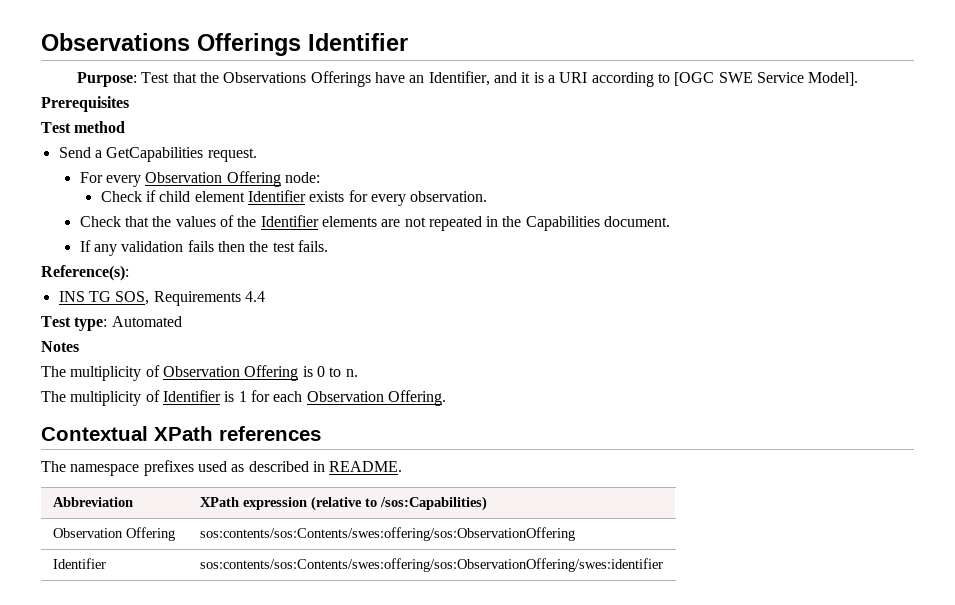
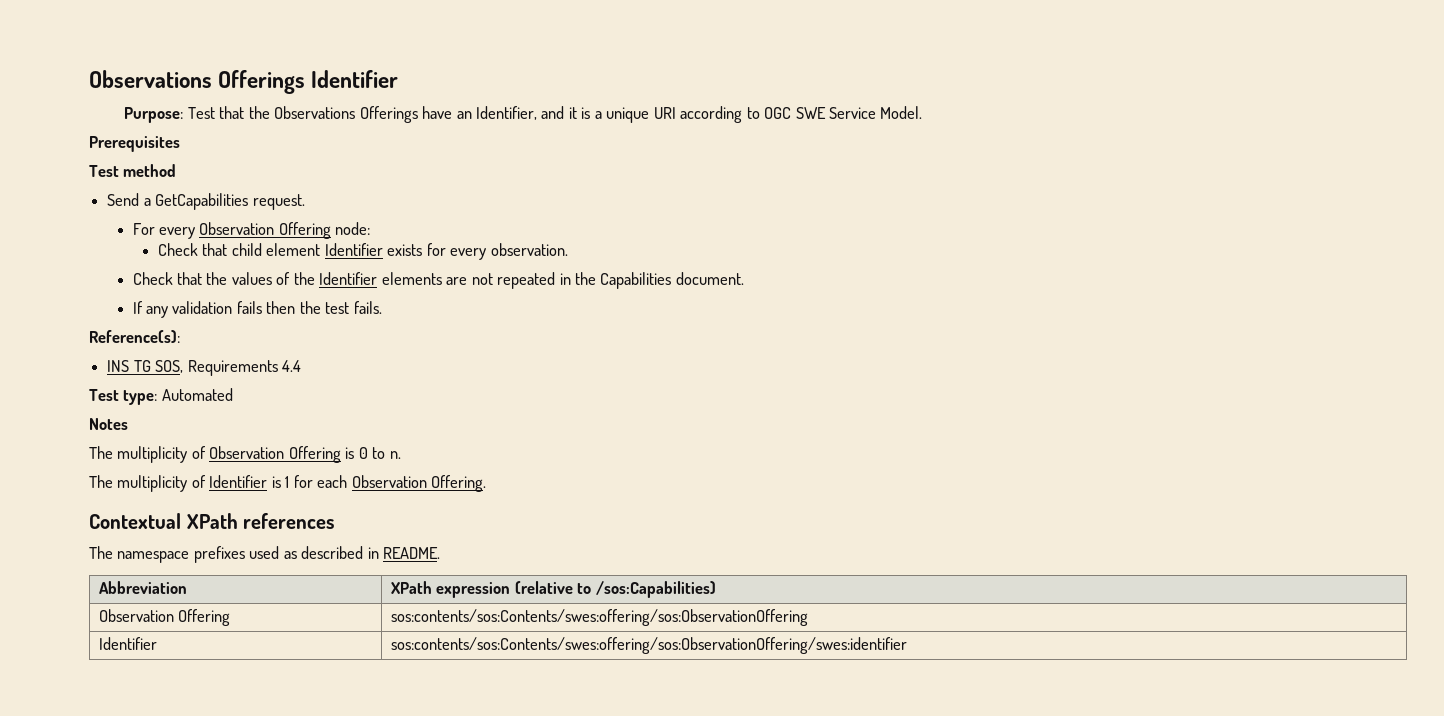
- Purpose: Test that the Observations Offerings have an Identifier, and it is a URI according to [OGC SWE Service Model].
+ Purpose: Test that the Observations Offerings have an Identifier, and it is a unique URI according to OGC SWE Service Model.
- Check if child element Identifier exists for every observation.
+ Check that child element Identifier exists for every observation.

